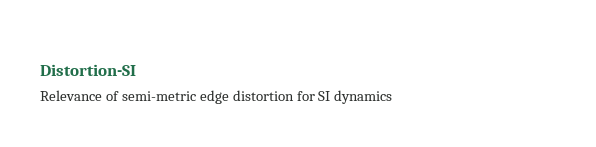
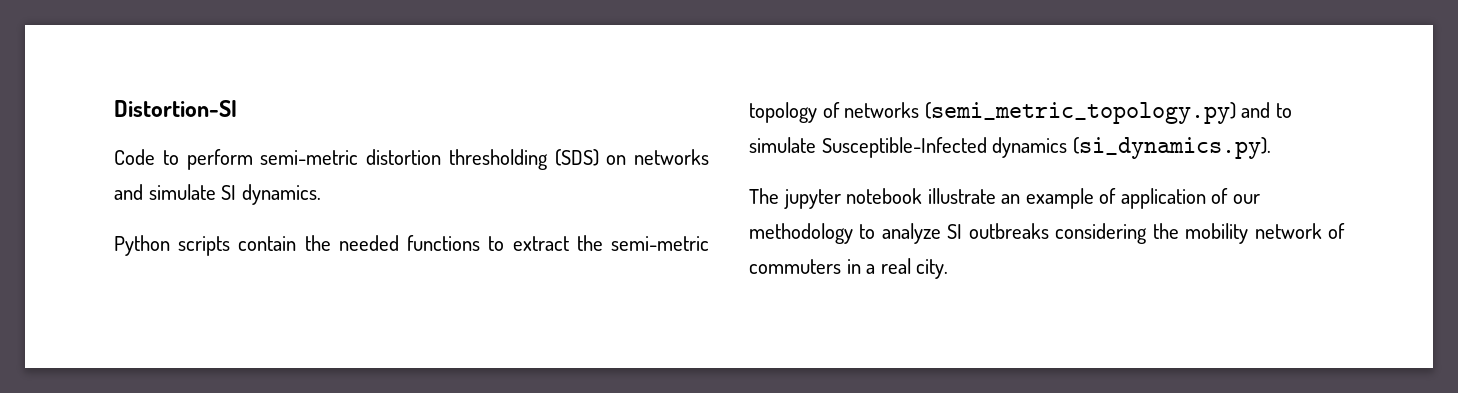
- Relevance of semi-metric edge distortion for SI dynamics
+ Code to perform semi-metric distortion thresholding (SDS) on networks and simulate SI dynamics.
+ Python scripts contain the needed functions to extract the semi-metric topology of networks (semi_metric_topology.py) and to simulate Susceptible-Infected dynamics (si_dynamics.py).
+ The jupyter notebook illustrate an example of application of our methodology to analyze SI outbreaks considering the mobility network of commuters in a real city.

